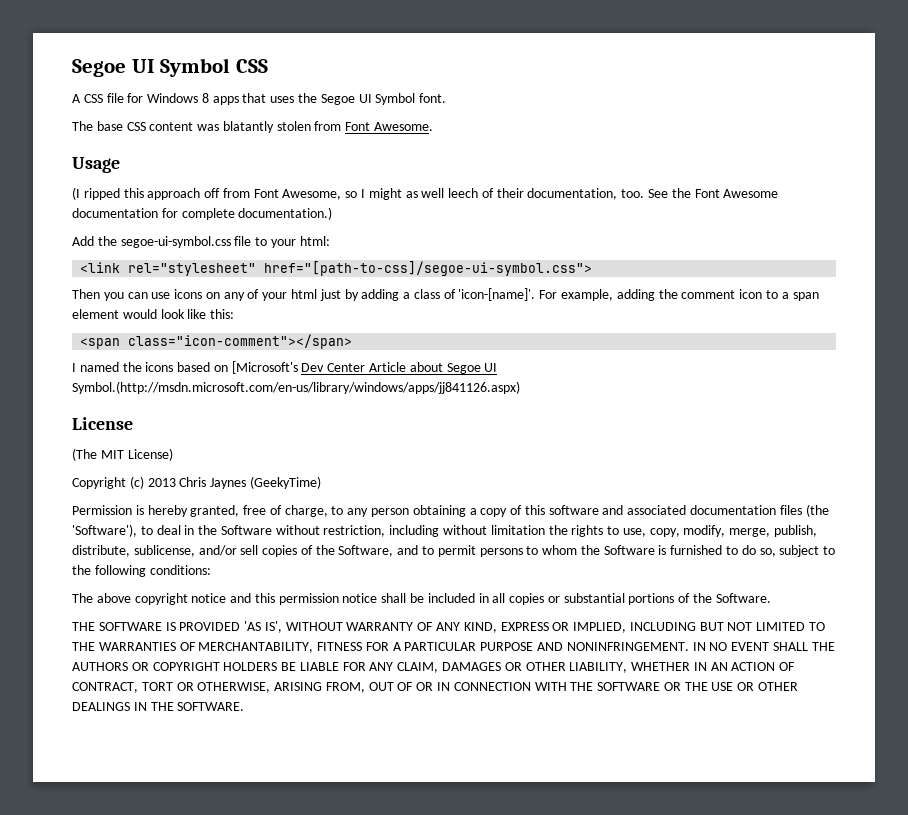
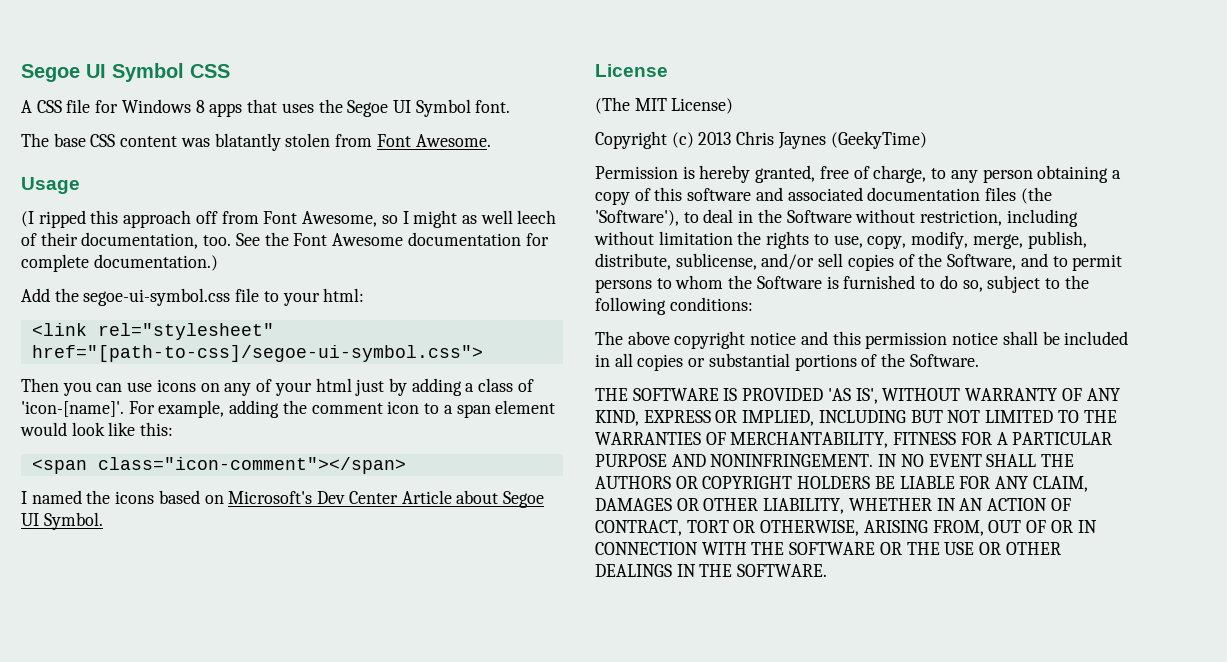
- I named the icons based on [Microsoft's Dev Center Article about Segoe UI Symbol.(http://msdn.microsoft.com/en-us/library/windows/apps/jj841126.aspx)
+ I named the icons based on Microsoft's Dev Center Article about Segoe UI Symbol.

